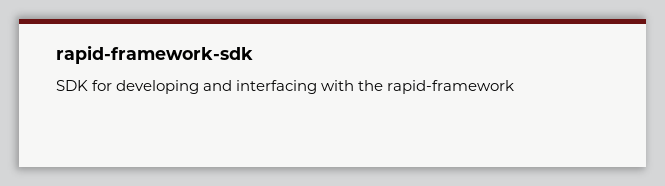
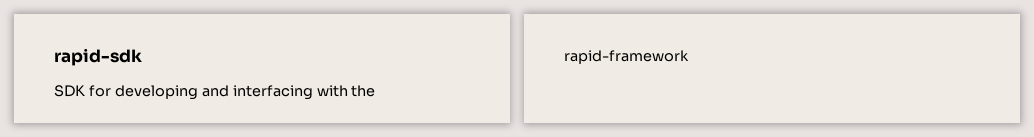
- rapid-framework-sdk
+ rapid-sdk

